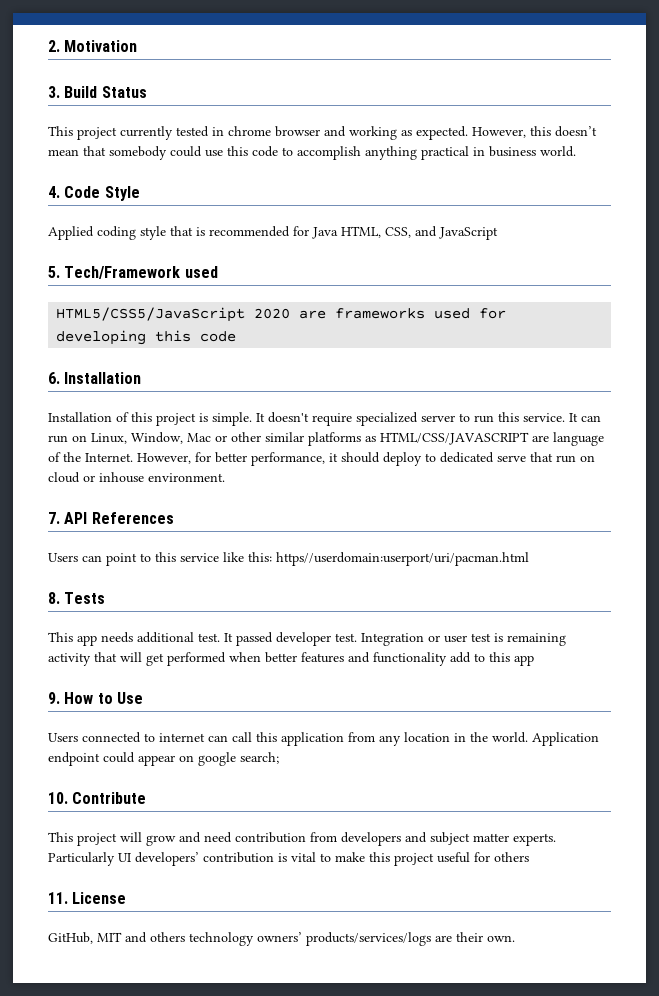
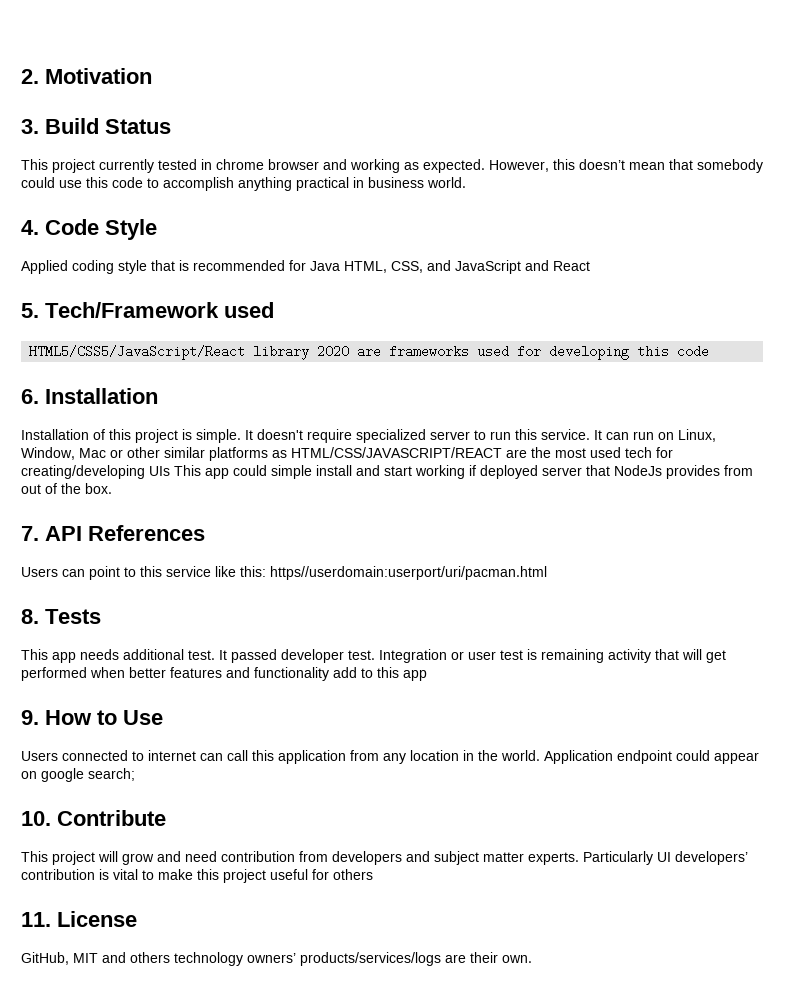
- Applied coding style that is recommended for Java HTML, CSS, and JavaScript
+ Applied coding style that is recommended for Java HTML, CSS, and JavaScript and React
- HTML5/CSS5/JavaScript 2020 are frameworks used for developing this code
+ HTML5/CSS5/JavaScript/React library 2020 are frameworks used for developing this code
- It can run on Linux, Window, Mac or other similar platforms as HTML/CSS/JAVASCRIPT are language of the Internet. However, for better performance, it should deploy to dedicated serve that run on cloud or inhouse environment.
+ It can run on Linux, Window, Mac or other similar platforms as HTML/CSS/JAVASCRIPT/REACT are the most used tech for creating/developing UIs This app could simple install and start working if deployed server that NodeJs provides from out of the box.

